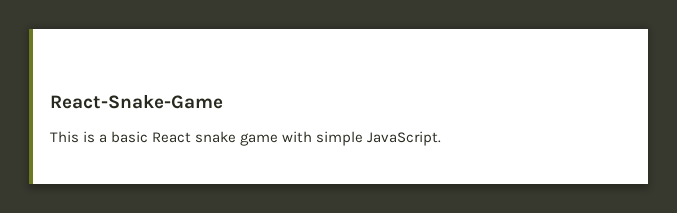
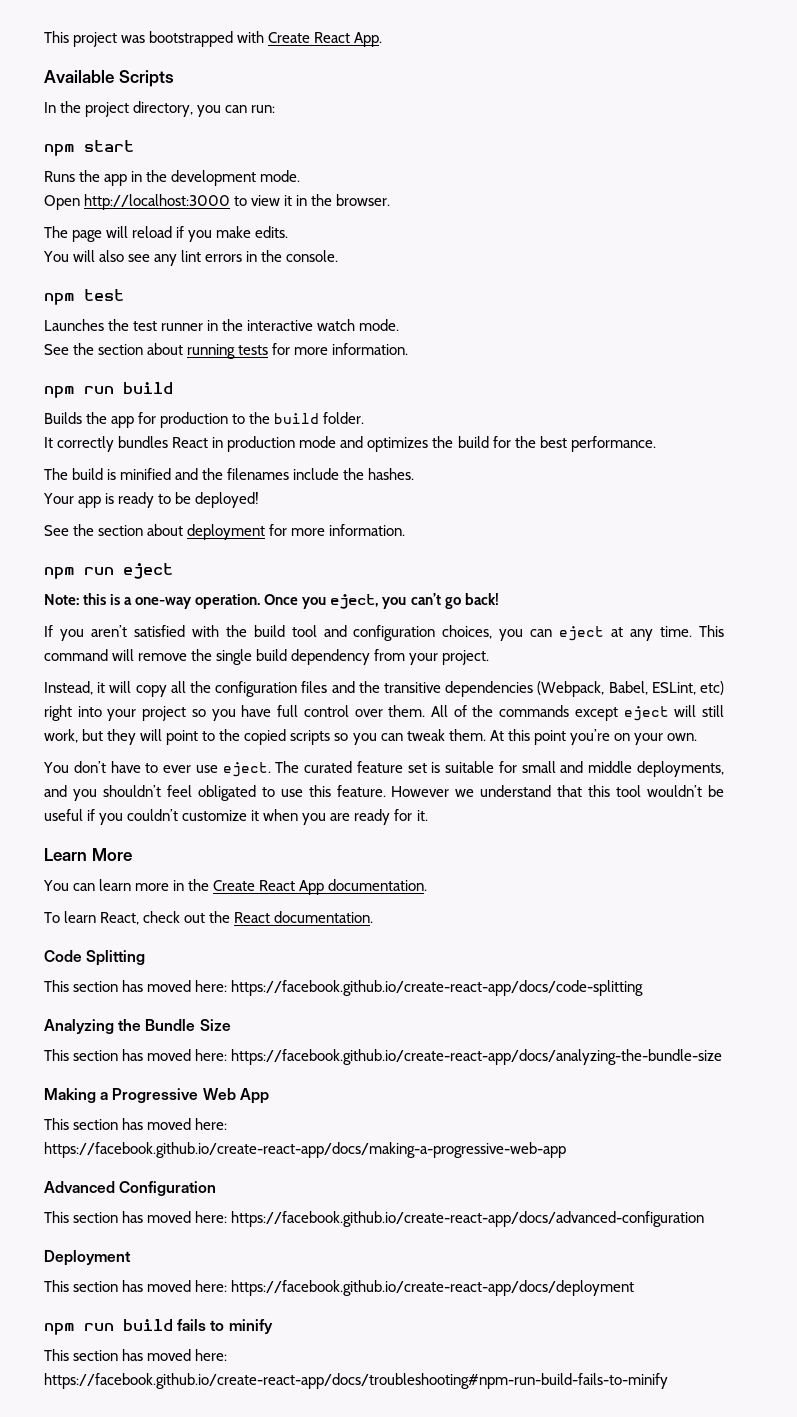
- React-Snake-Game
- This is a basic React snake game with simple JavaScript.
+ This project was bootstrapped with Create React App.
+ Available Scripts
+ In the project directory, you can run:
+ npm start
+ Runs the app in the development mode.
+ Open http://localhost:3000 to view it in the browser.
+ The page will reload if you make edits.
+ You will also see any lint errors in the console.
+ npm test
+ Launches the test runner in the interactive watch mode.
+ See the section about running tests for more information.
+ npm run build
+ Builds the app for production to the build folder.
+ It correctly bundles React in production mode and optimizes the build for the best performance.
+ The build is minified and the filenames include the hashes.
+ Your app is ready to be deployed!
+ See the section about deployment for more information.
+ npm run eject
+ Note: this is a one-way operation. Once you eject, you can’t go back!
+ If you aren’t satisfied with the build tool and configuration choices, you can eject at any time. This command will remove the single build dependency from your project.
+ Instead, it will copy all the configuration files and the transitive dependencies (Webpack, Babel, ESLint, etc) right into your project so you have full control over them. All of the commands except eject will still work, but they will point to the copied scripts so you can tweak them. At this point you’re on your own.
+ You don’t have to ever use eject. The curated feature set is suitable for small and middle deployments, and you shouldn’t feel obligated to use this feature. However we understand that this tool wouldn’t be useful if you couldn’t customize it when you are ready for it.
+ Learn More
+ You can learn more in the Create React App documentation.
+ To learn React, check out the React documentation.
+ Code Splitting
+ This section has moved here: https://facebook.github.io/create-react-app/docs/code-splitting
+ Analyzing the Bundle Size
+ This section has moved here: https://facebook.github.io/create-react-app/docs/analyzing-the-bundle-size
+ Making a Progressive Web App
+ This section has moved here: https://facebook.github.io/create-react-app/docs/making-a-progressive-web-app
+ Advanced Configuration
+ This section has moved here: https://facebook.github.io/create-react-app/docs/advanced-configuration
+ Deployment
+ This section has moved here: https://facebook.github.io/create-react-app/docs/deployment
+ npm run build fails to minify
+ This section has moved here: https://facebook.github.io/create-react-app/docs/troubleshooting#npm-run-build-fails-to-minify

